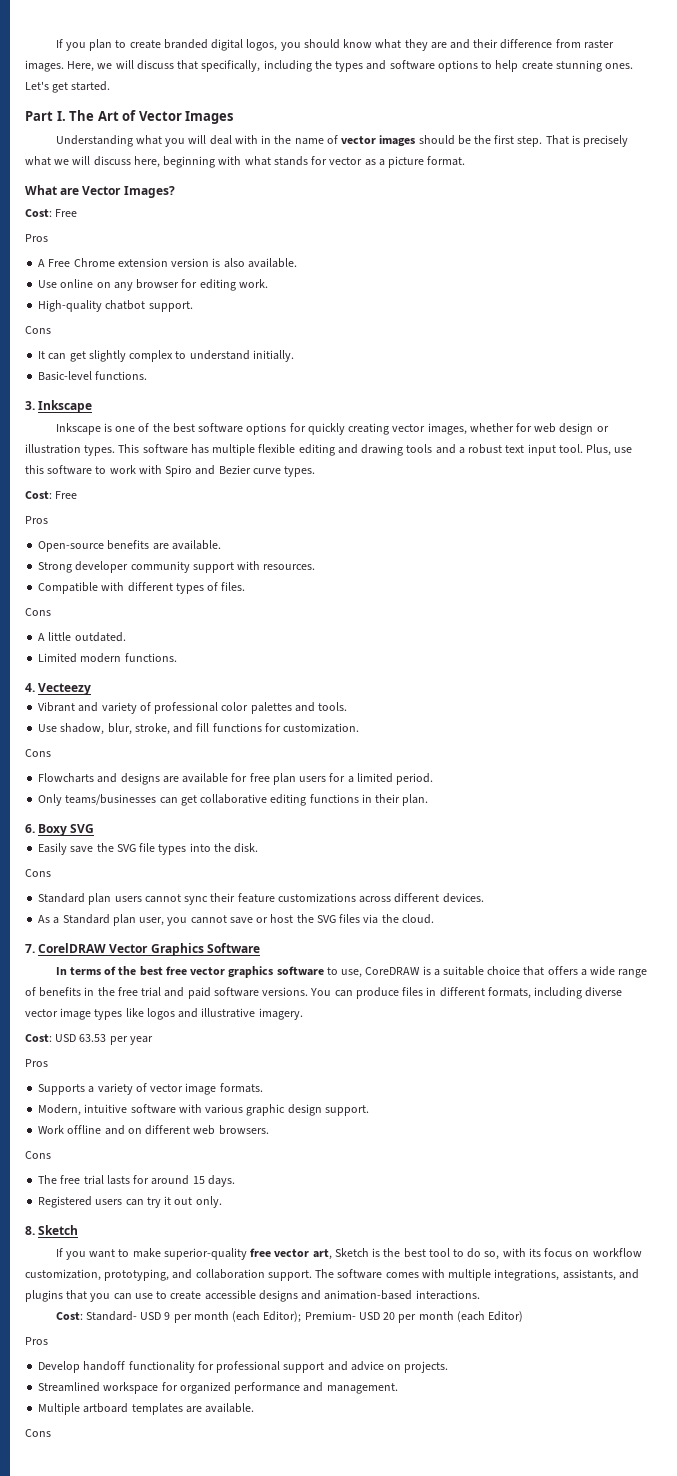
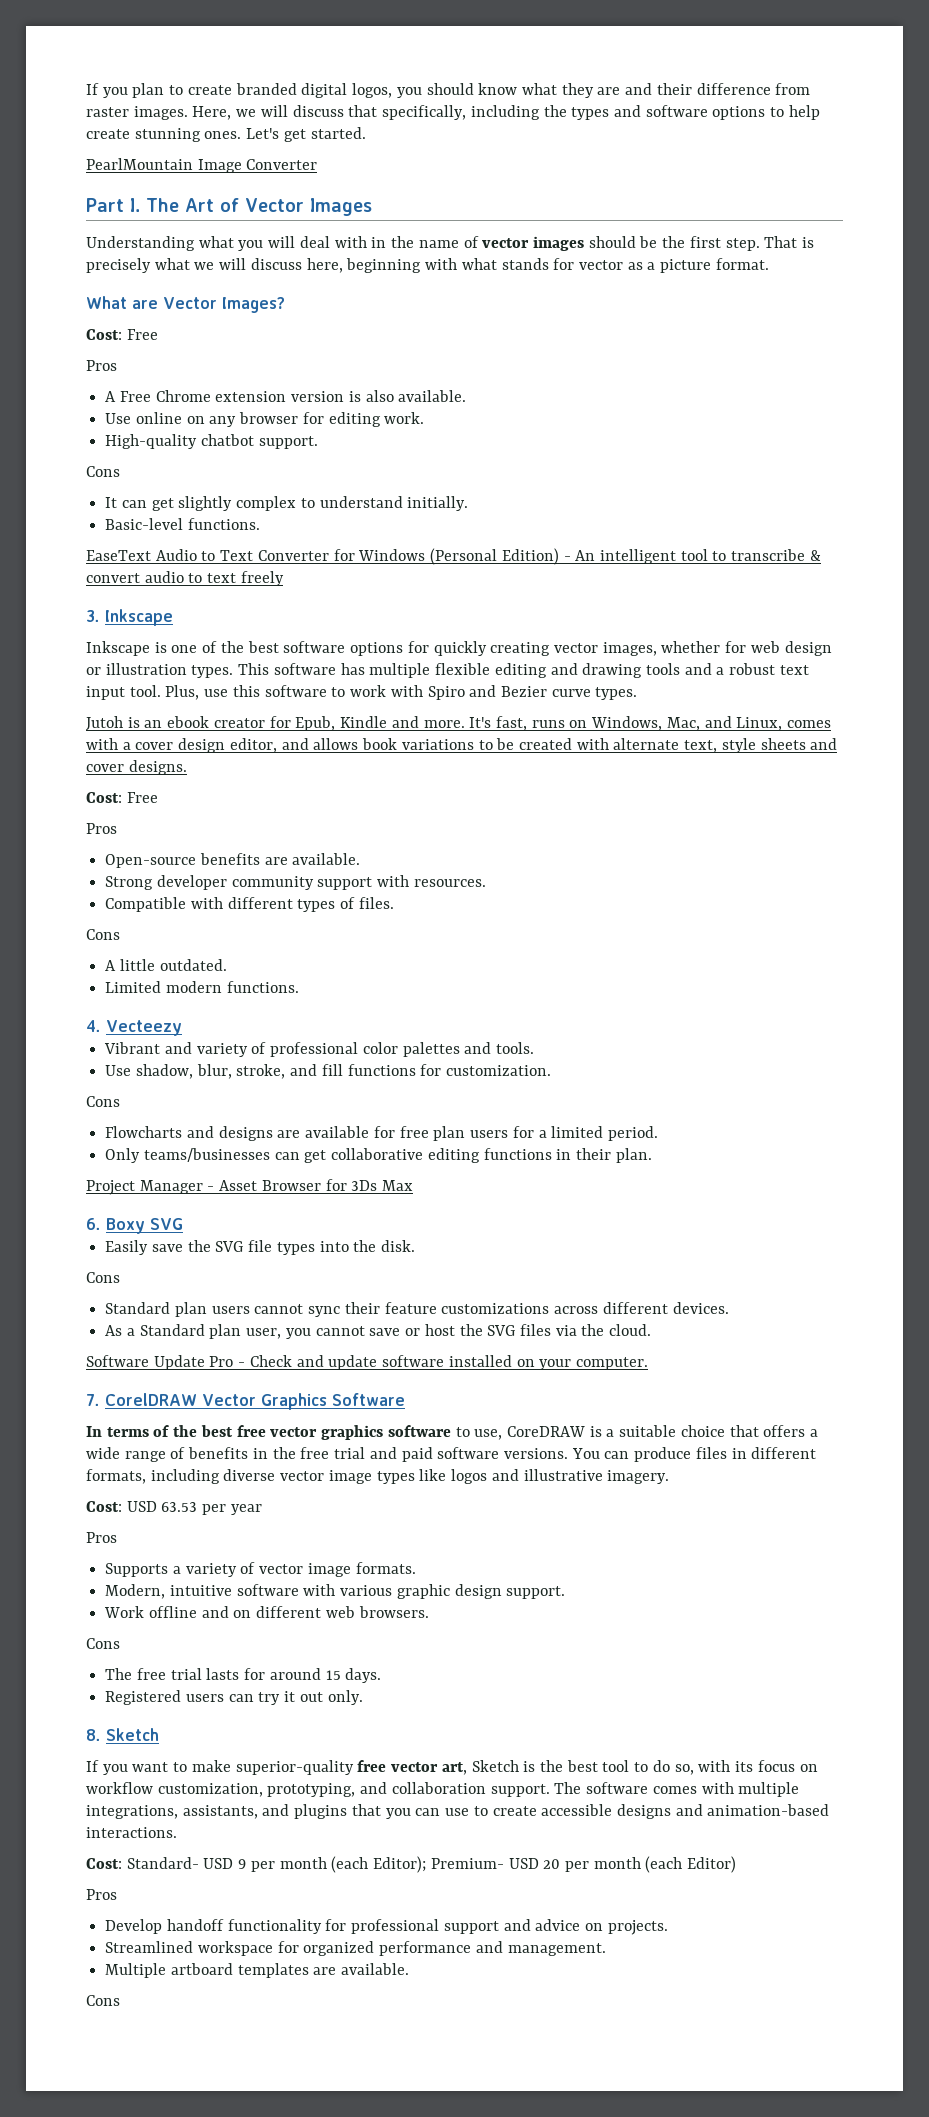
+ PearlMountain Image Converter
+ EaseText Audio to Text Converter for Windows (Personal Edition) - An intelligent tool to transcribe & convert audio to text freely
+ Jutoh is an ebook creator for Epub, Kindle and more. It's fast, runs on Windows, Mac, and Linux, comes with a cover design editor, and allows book variations to be created with alternate text, style sheets and cover designs.
+ Project Manager - Asset Browser for 3Ds Max
+ Software Update Pro - Check and update software installed on your computer.

